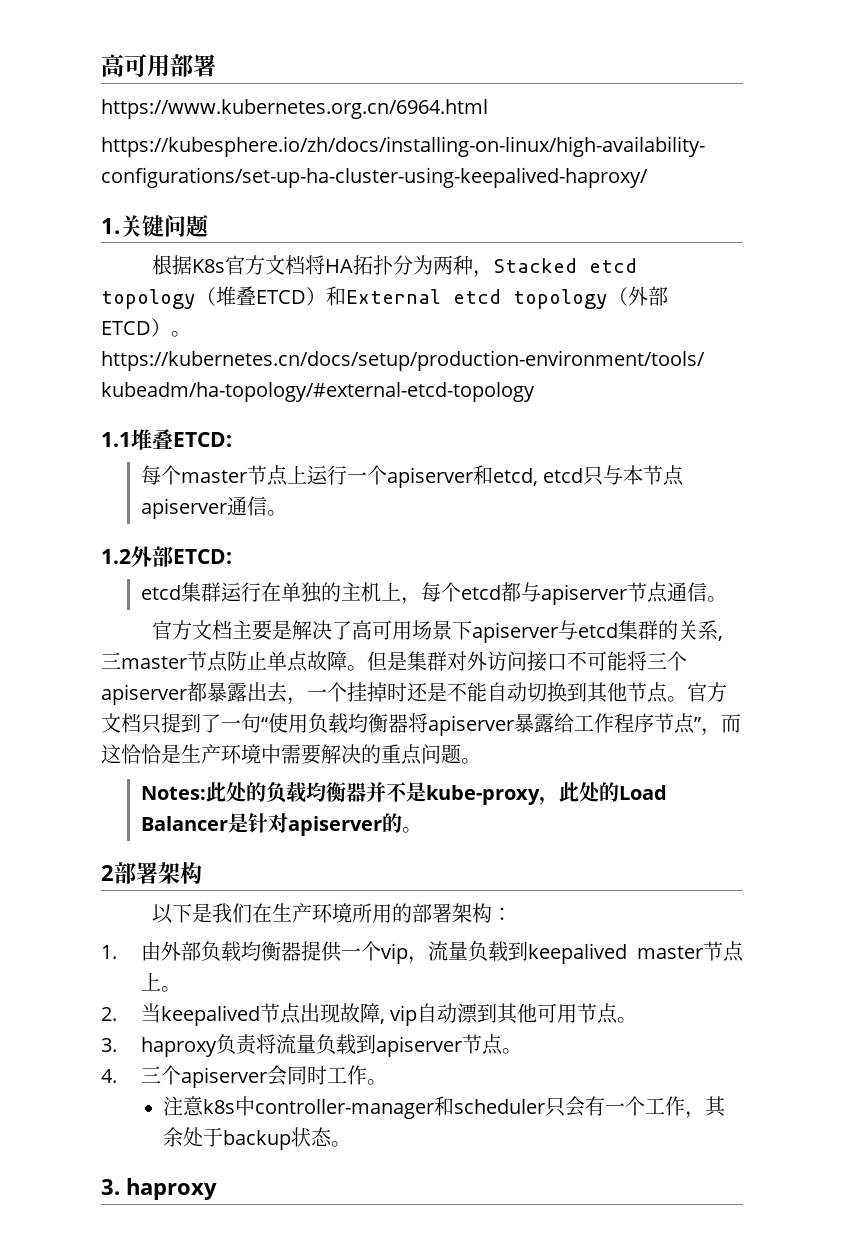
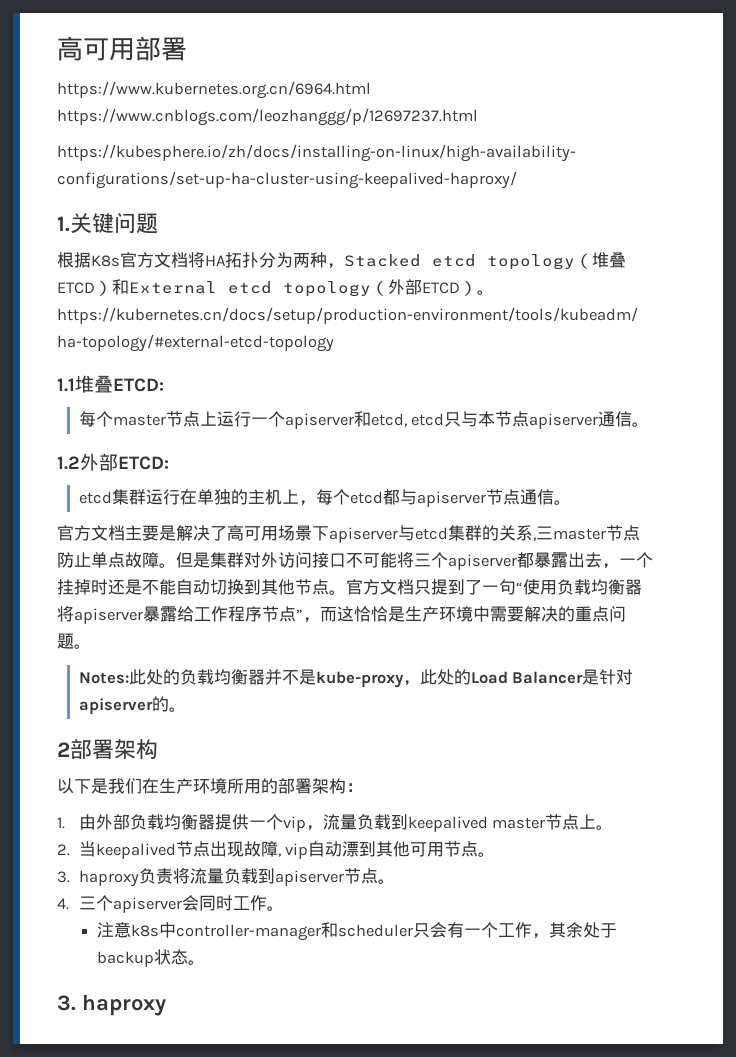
- https://www.kubernetes.org.cn/6964.html
+ https://www.kubernetes.org.cn/6964.html https://www.cnblogs.com/leozhanggg/p/12697237.html

